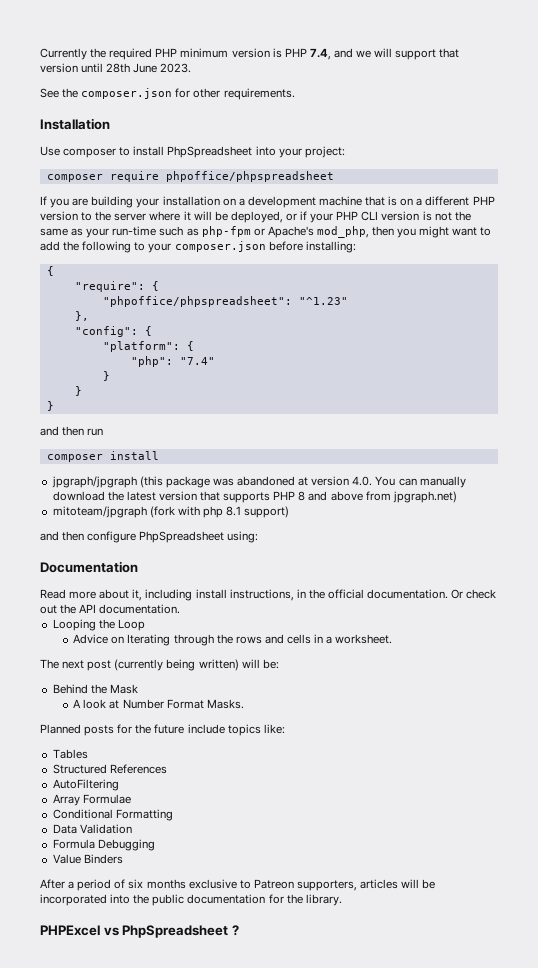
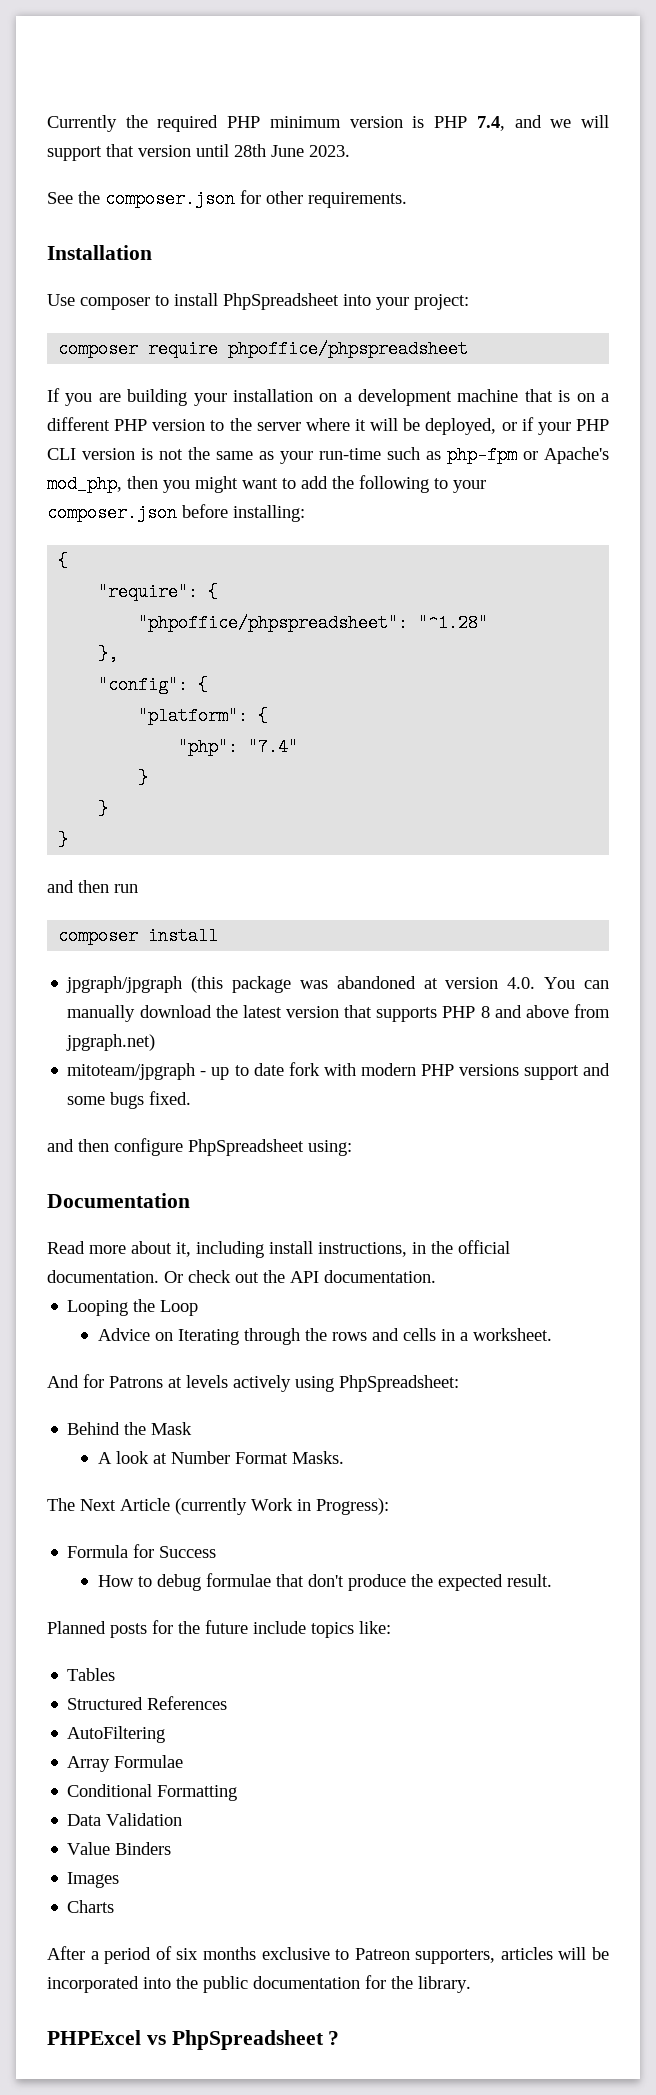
- "phpoffice/phpspreadsheet": "^1.23"
+ "phpoffice/phpspreadsheet": "^1.28"
- mitoteam/jpgraph (fork with php 8.1 support)
+ mitoteam/jpgraph - up to date fork with modern PHP versions support and some bugs fixed.
- The next post (currently being written) will be:
+ And for Patrons at levels actively using PhpSpreadsheet:
+ The Next Article (currently Work in Progress):
+ Formula for Success
+ How to debug formulae that don't produce the expected result.
- Formula Debugging
+ Images
+ Charts

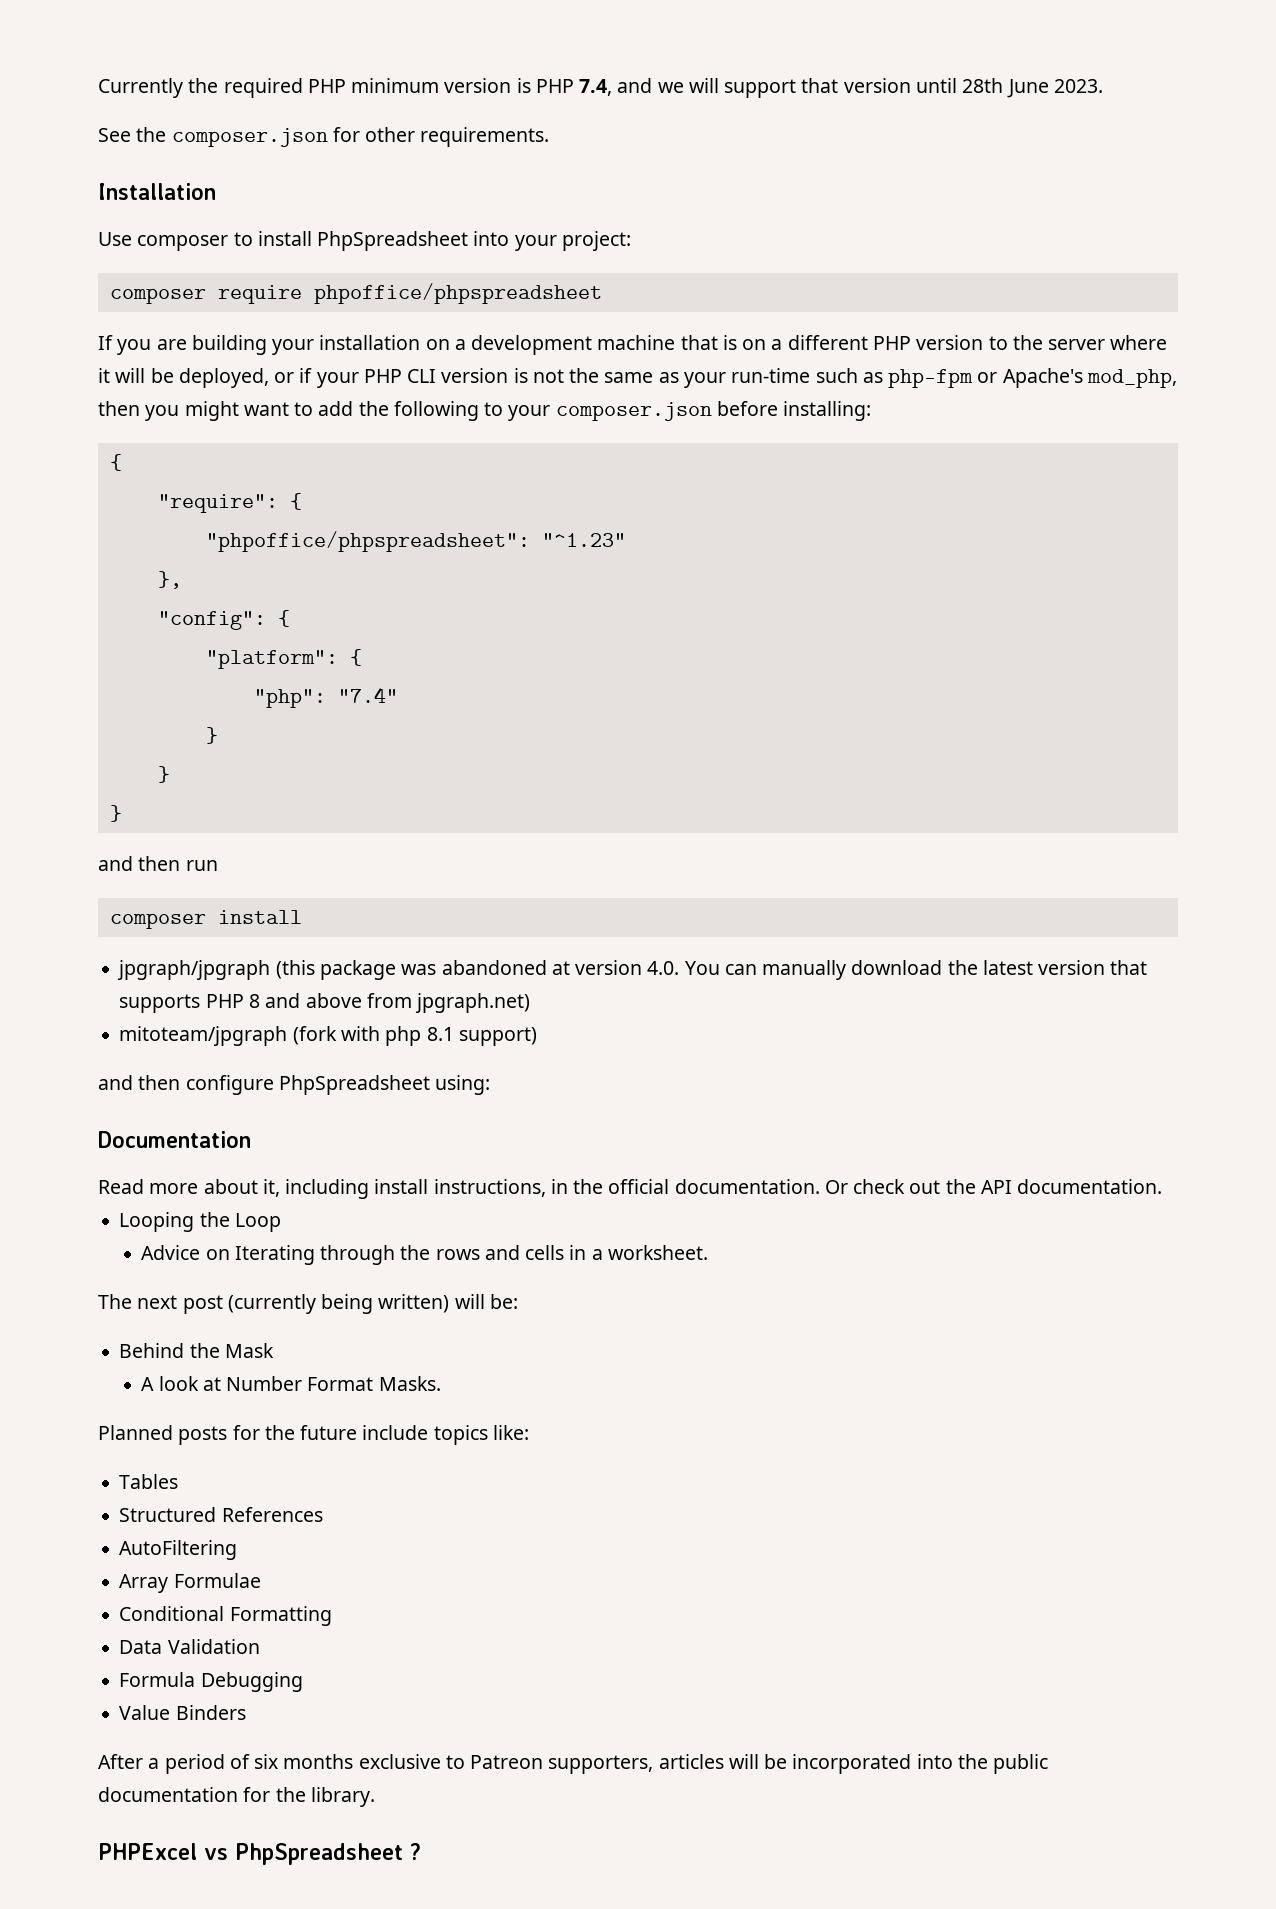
- "phpoffice/phpspreadsheet": "^1.28"
+ "phpoffice/phpspreadsheet": "^1.23"
- mitoteam/jpgraph - up to date fork with modern PHP versions support and some bugs fixed.
+ mitoteam/jpgraph (fork with php 8.1 support)
- And for Patrons at levels actively using PhpSpreadsheet:
+ The next post (currently being written) will be:
- The Next Article (currently Work in Progress):
- Formula for Success
- How to debug formulae that don't produce the expected result.
+ Formula Debugging
- Images
- Charts

